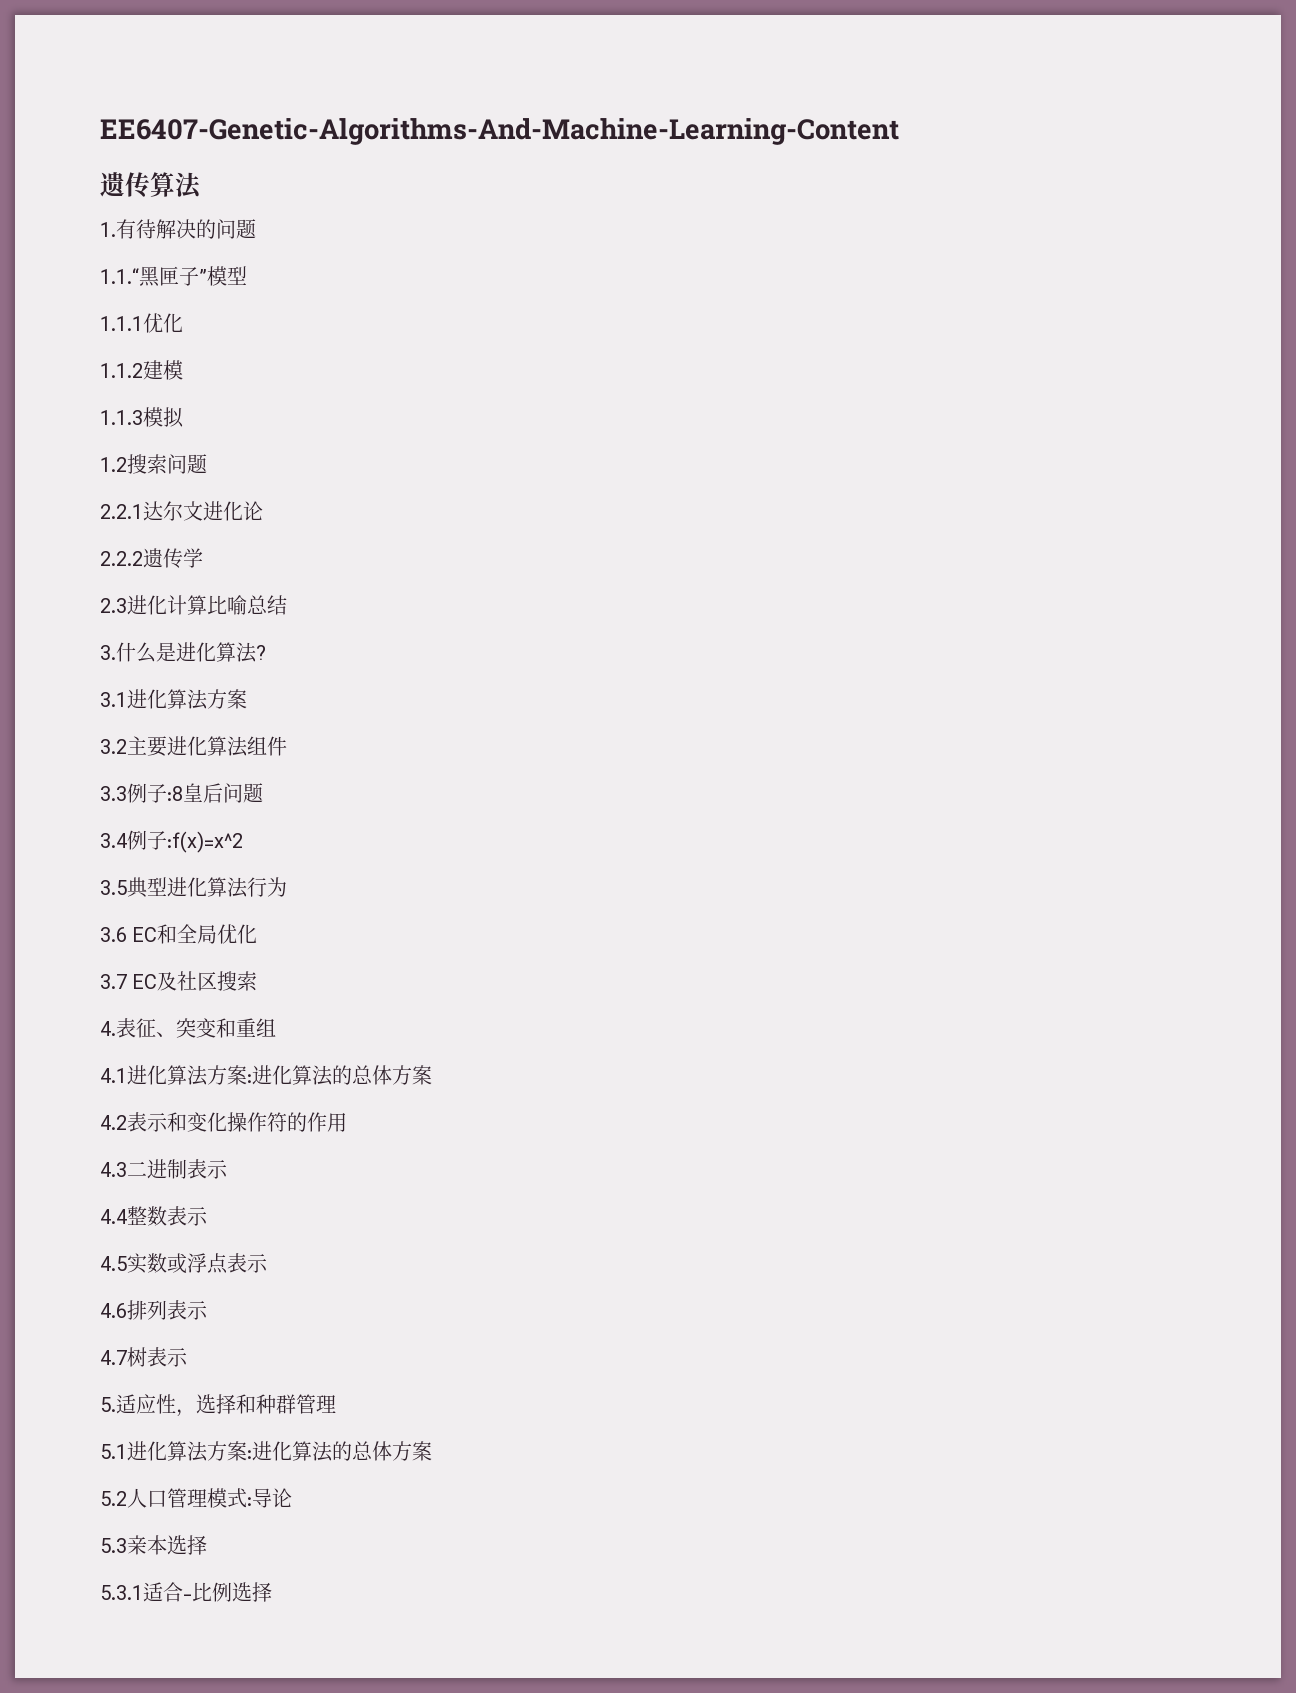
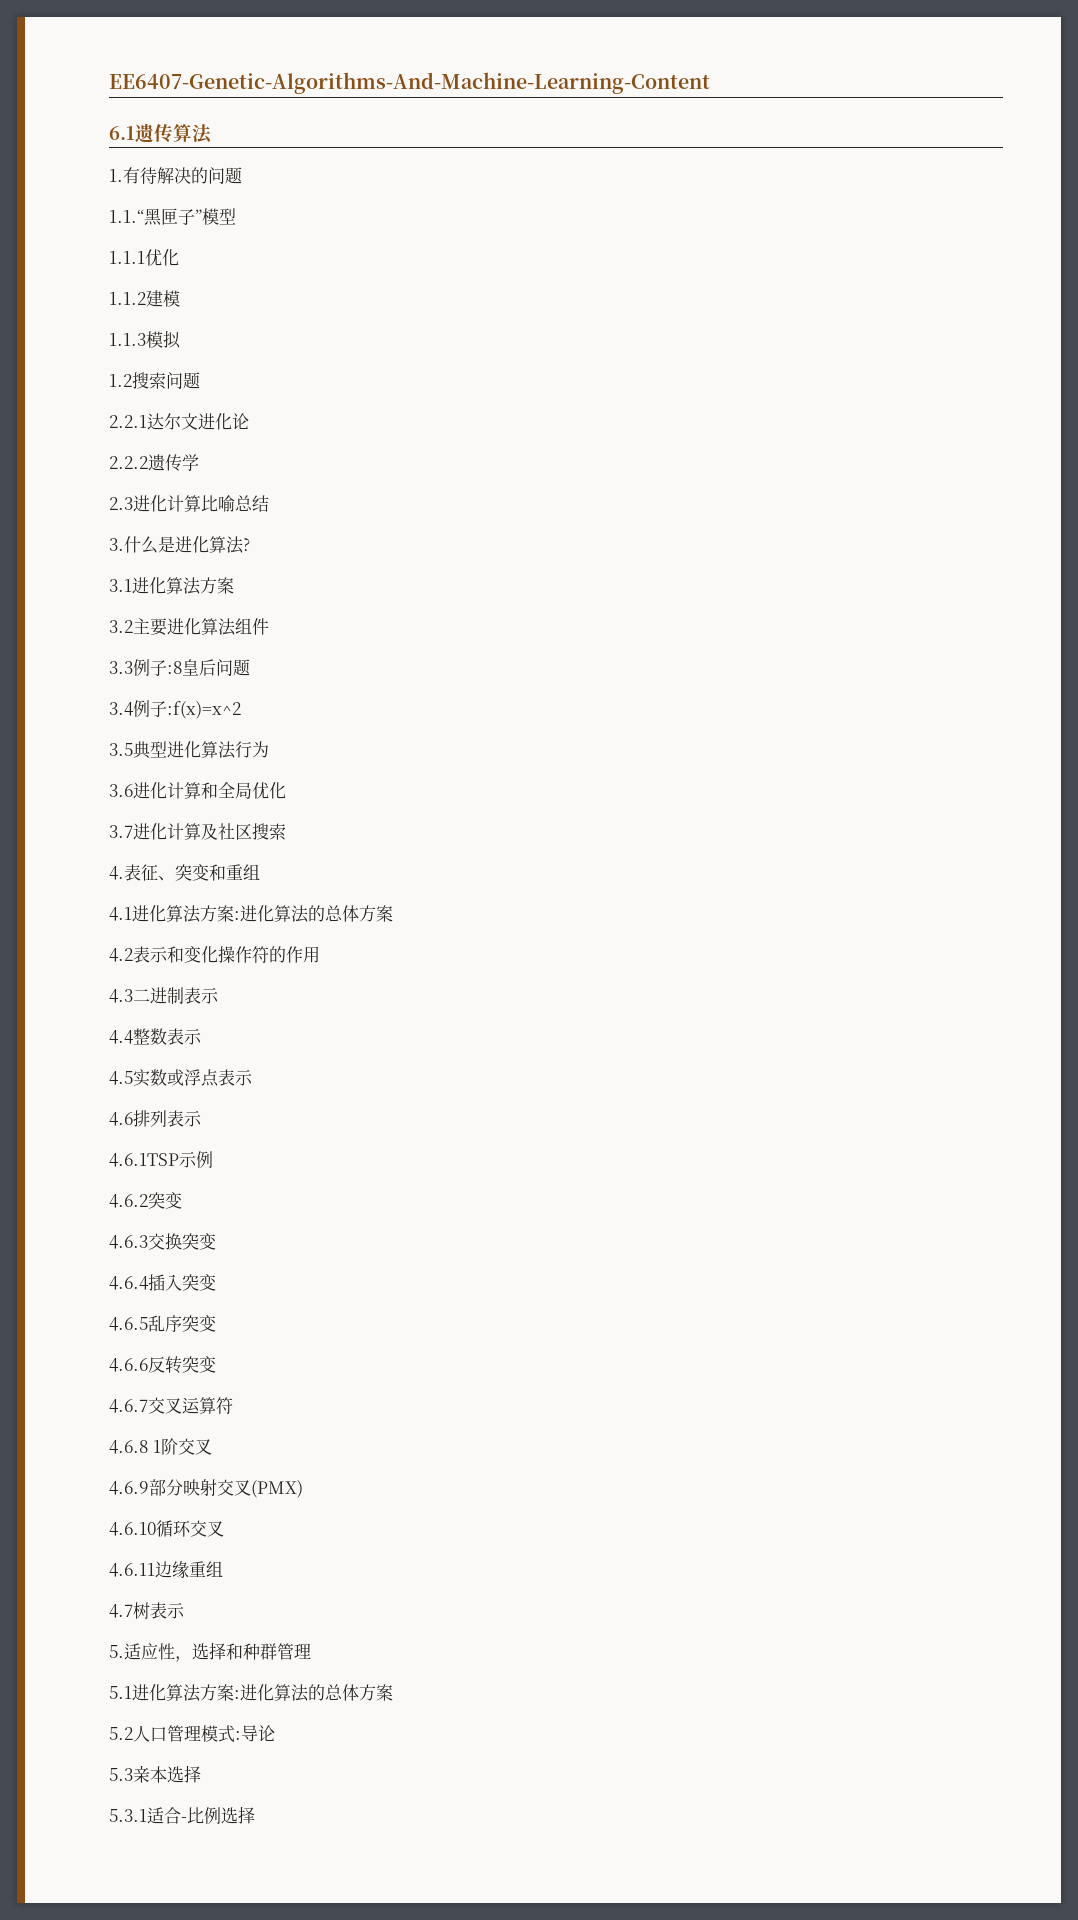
- 遗传算法
+ 6.1遗传算法
- 3.6 EC和全局优化
+ 3.6进化计算和全局优化
- 3.7 EC及社区搜索
+ 3.7进化计算及社区搜索
+ 4.6.1TSP示例
+ 4.6.2突变
+ 4.6.3交换突变
+ 4.6.4插入突变
+ 4.6.5乱序突变
+ 4.6.6反转突变
+ 4.6.7交叉运算符
+ 4.6.8 1阶交叉
+ 4.6.9部分映射交叉(PMX)
+ 4.6.10循环交叉
+ 4.6.11边缘重组

